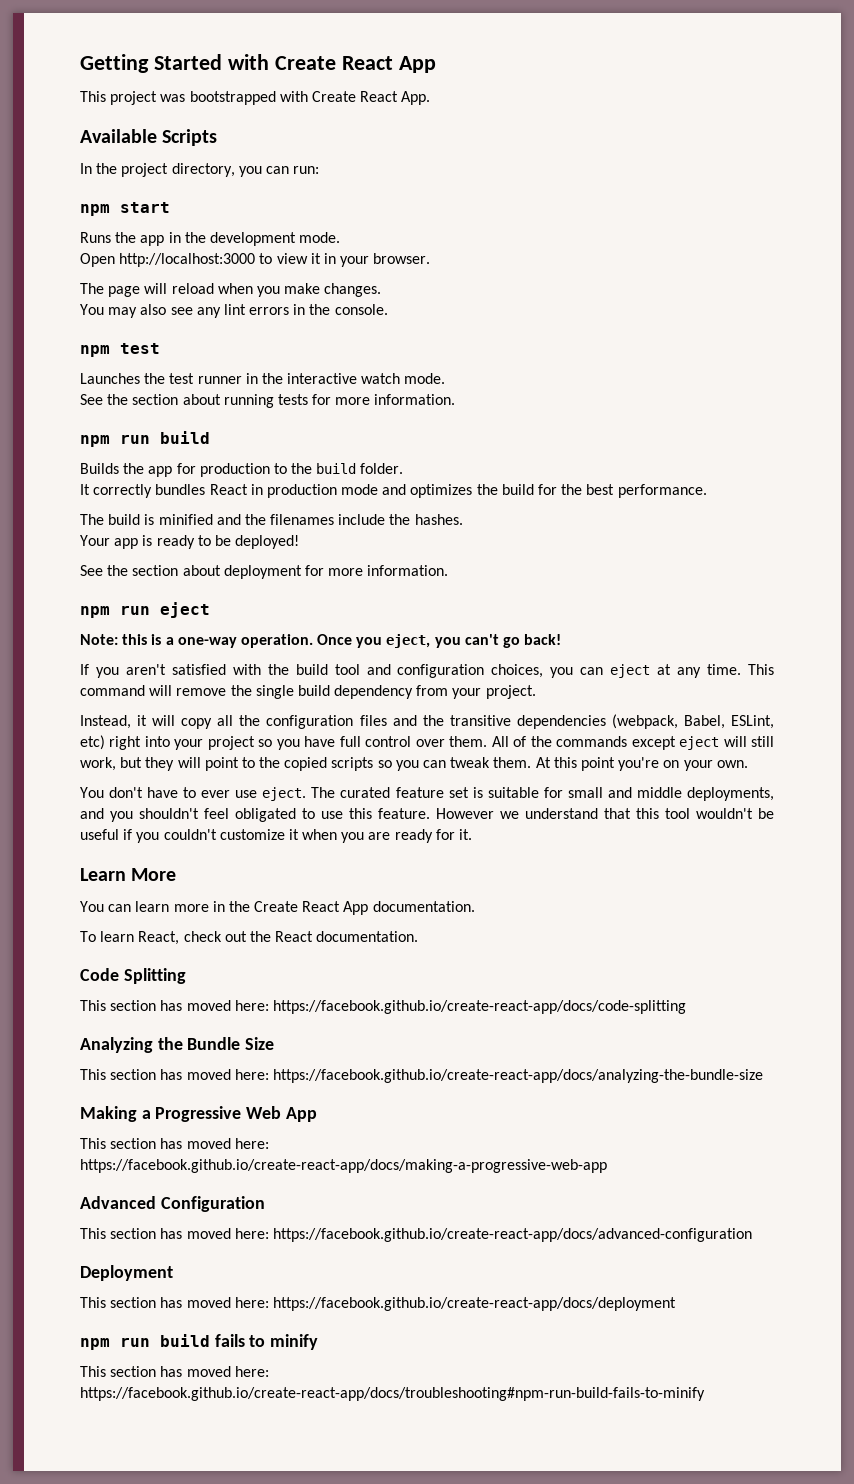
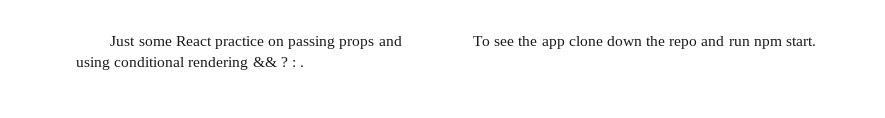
- Getting Started with Create React App
- This project was bootstrapped with Create React App.
- Available Scripts
- In the project directory, you can run:
- npm start
- Runs the app in the development mode.
- Open http://localhost:3000 to view it in your browser.
- The page will reload when you make changes.
- You may also see any lint errors in the console.
- npm test
- Launches the test runner in the interactive watch mode.
- See the section about running tests for more information.
- npm run build
- Builds the app for production to the build folder.
- It correctly bundles React in production mode and optimizes the build for the best performance.
- The build is minified and the filenames include the hashes.
- Your app is ready to be deployed!
- See the section about deployment for more information.
- npm run eject
- Note: this is a one-way operation. Once you eject, you can't go back!
- If you aren't satisfied with the build tool and configuration choices, you can eject at any time. This command will remove the single build dependency from your project.
- Instead, it will copy all the configuration files and the transitive dependencies (webpack, Babel, ESLint, etc) right into your project so you have full control over them. All of the commands except eject will still work, but they will point to the copied scripts so you can tweak them. At this point you're on your own.
- You don't have to ever use eject. The curated feature set is suitable for small and middle deployments, and you shouldn't feel obligated to use this feature. However we understand that this tool wouldn't be useful if you couldn't customize it when you are ready for it.
- Learn More
- You can learn more in the Create React App documentation.
- To learn React, check out the React documentation.
- Code Splitting
- This section has moved here: https://facebook.github.io/create-react-app/docs/code-splitting
- Analyzing the Bundle Size
- This section has moved here: https://facebook.github.io/create-react-app/docs/analyzing-the-bundle-size
- Making a Progressive Web App
- This section has moved here: https://facebook.github.io/create-react-app/docs/making-a-progressive-web-app
- Advanced Configuration
- This section has moved here: https://facebook.github.io/create-react-app/docs/advanced-configuration
- Deployment
- This section has moved here: https://facebook.github.io/create-react-app/docs/deployment
- npm run build fails to minify
- This section has moved here: https://facebook.github.io/create-react-app/docs/troubleshooting#npm-run-build-fails-to-minify
+ Just some React practice on passing props and using conditional rendering && ? : .
+ To see the app clone down the repo and run npm start.

